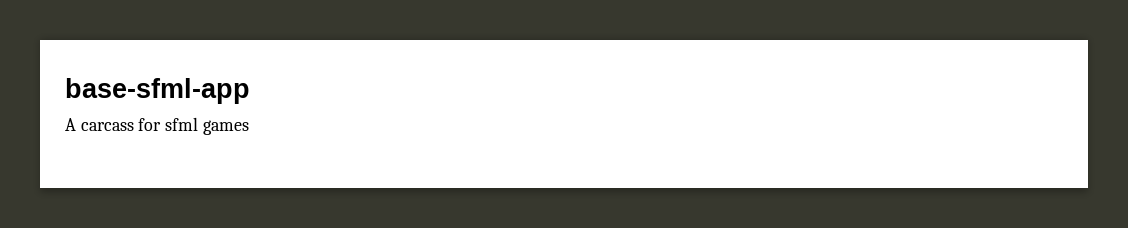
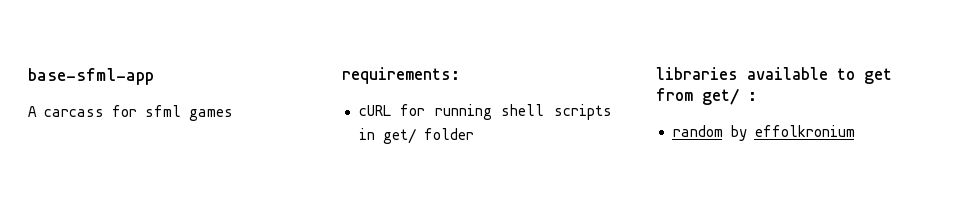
+ requirements:
+ cURL for running shell scripts in get/ folder
+ libraries available to get from get/ :
+ random by effolkronium

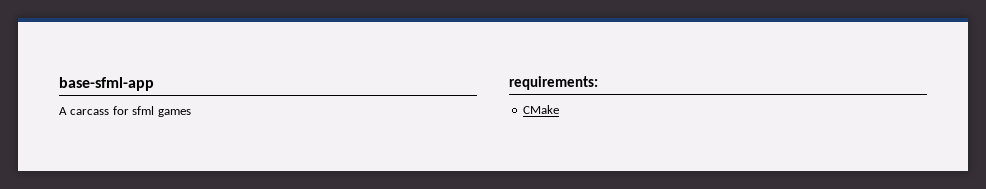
- cURL for running shell scripts in get/ folder
- libraries available to get from get/ :
- random by effolkronium
+ CMake

